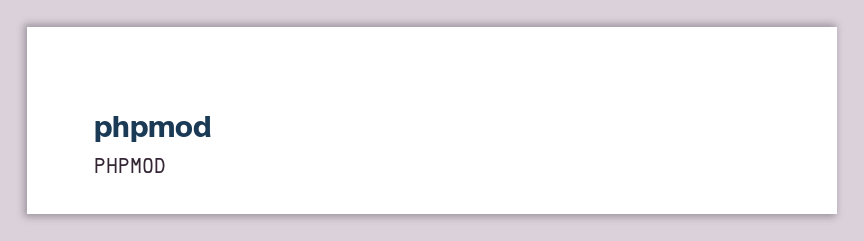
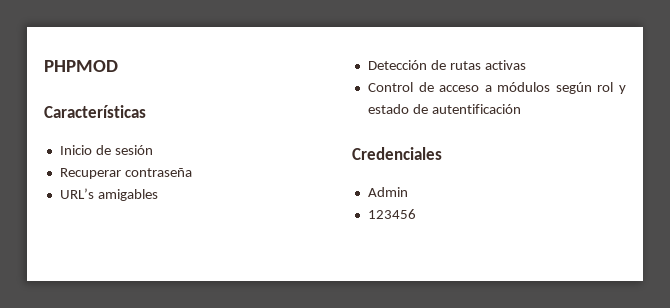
- phpmod
  PHPMOD
+ Características
+ Inicio de sesión
+ Recuperar contraseña
+ URL’s amigables
+ Detección de rutas activas
+ Control de acceso a módulos según rol y estado de autentificación
+ Credenciales
+ Admin
+ 123456

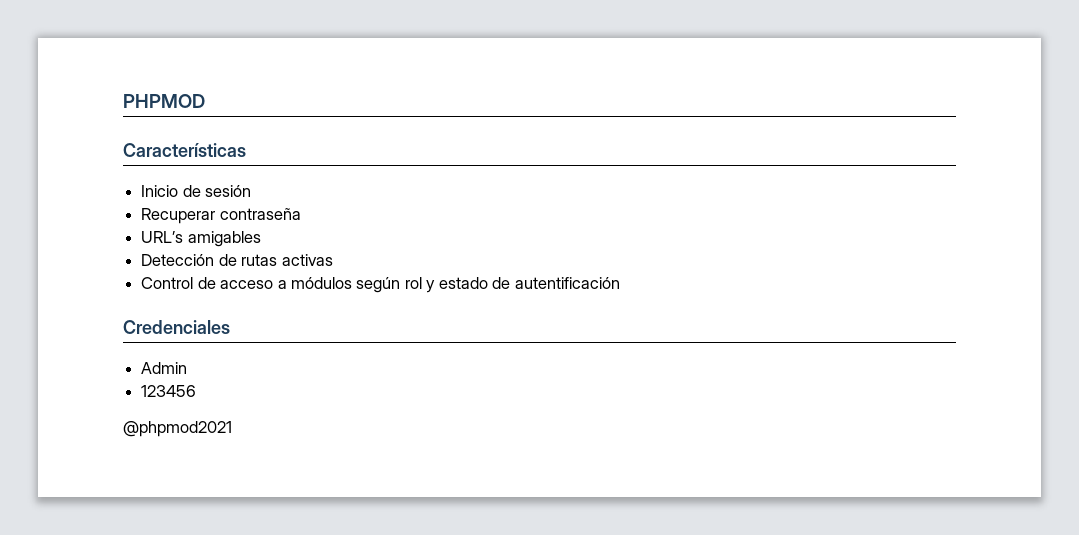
+ @phpmod2021

